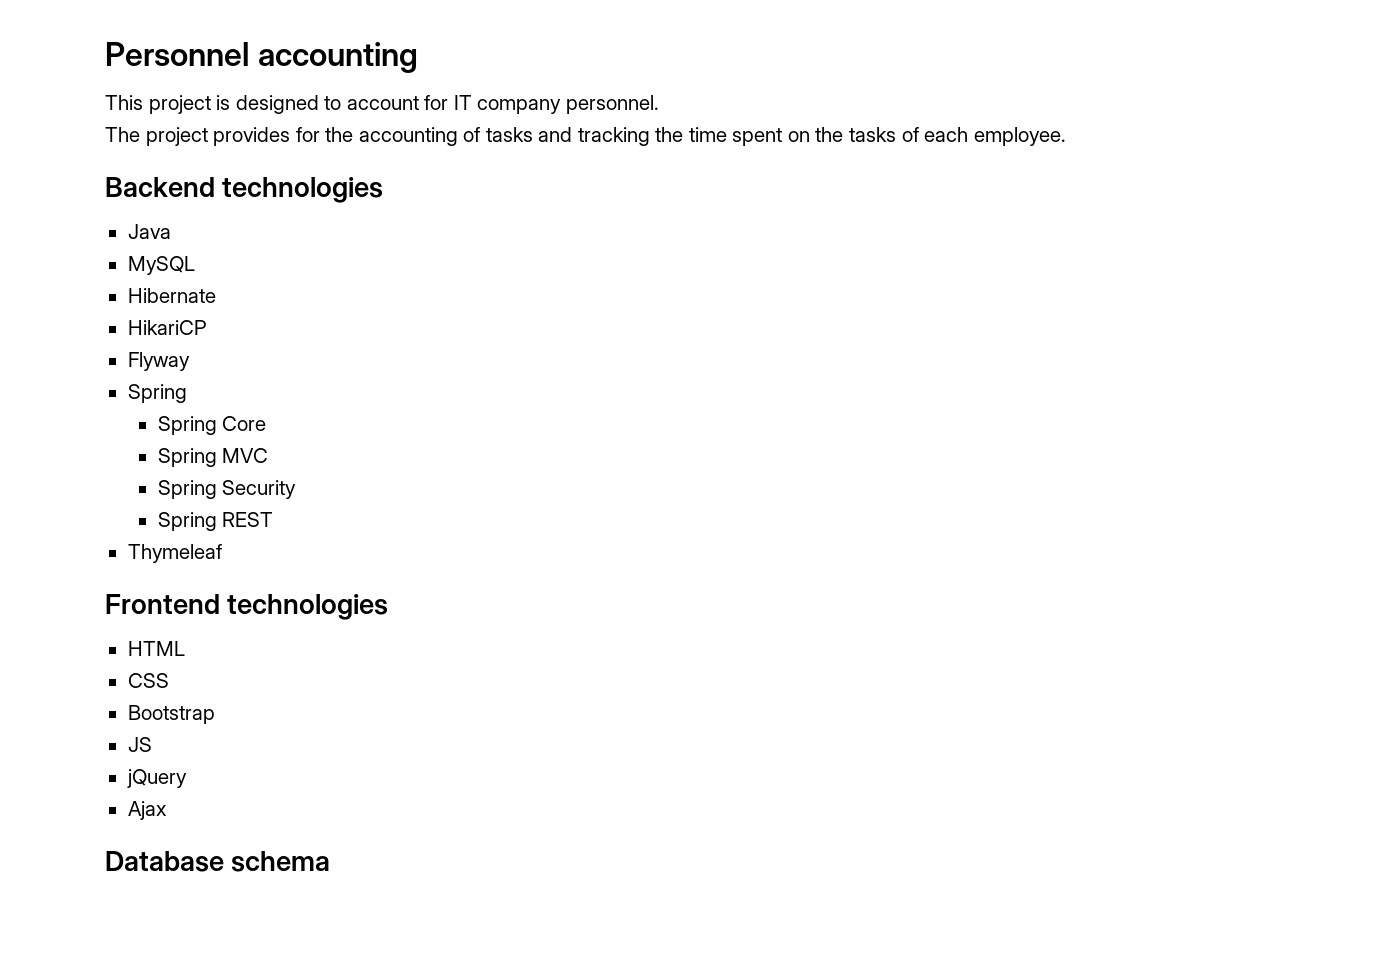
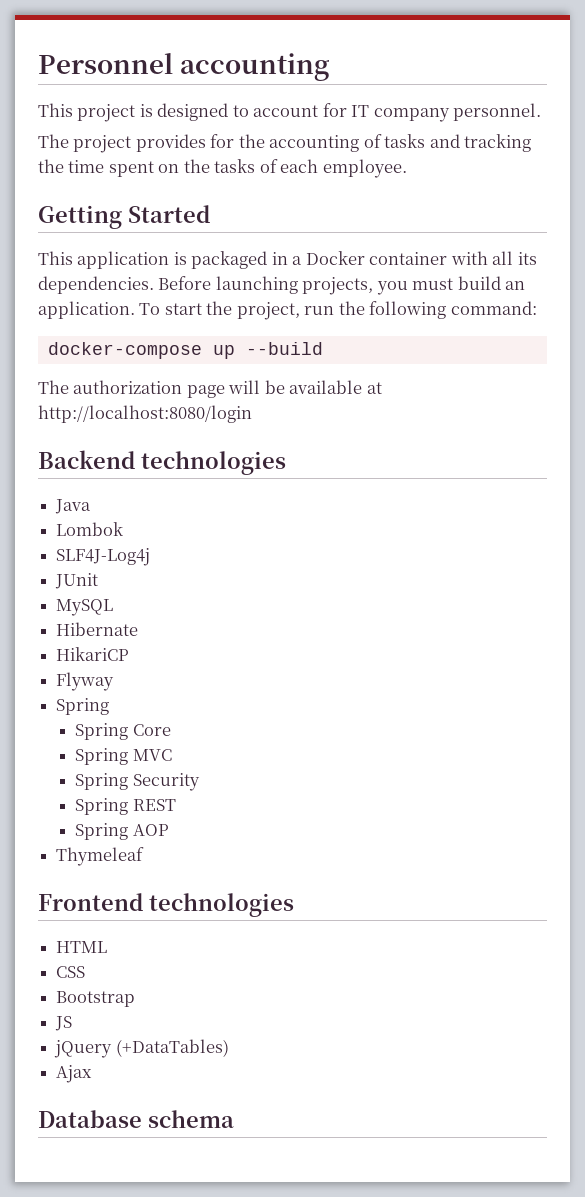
+ Getting Started
+ This application is packaged in a Docker container with all its dependencies. Before launching projects, you must build an application. To start the project, run the following command:
+ docker-compose up --build
+ The authorization page will be available at http://localhost:8080/login
+ Lombok
+ SLF4J-Log4j
+ JUnit
+ Spring AOP
- jQuery
+ jQuery (+DataTables)

